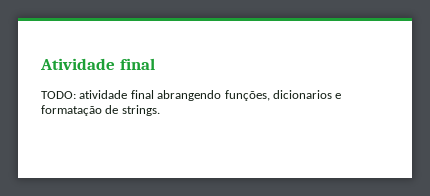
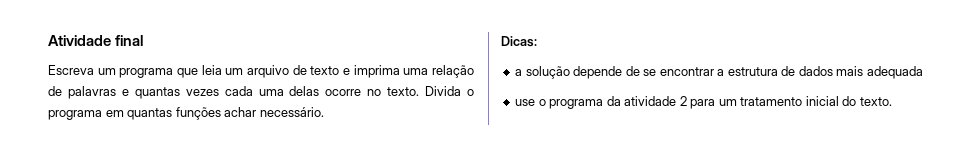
- TODO: atividade final abrangendo funções, dicionarios e formatação de strings.
+ Escreva um programa que leia um arquivo de texto e imprima uma relação de palavras e quantas vezes cada uma delas ocorre no texto. Divida o programa em quantas funções achar necessário.
+ Dicas:
+ a solução depende de se encontrar a estrutura de dados mais adequada
+ use o programa da atividade 2 para um tratamento inicial do texto.

